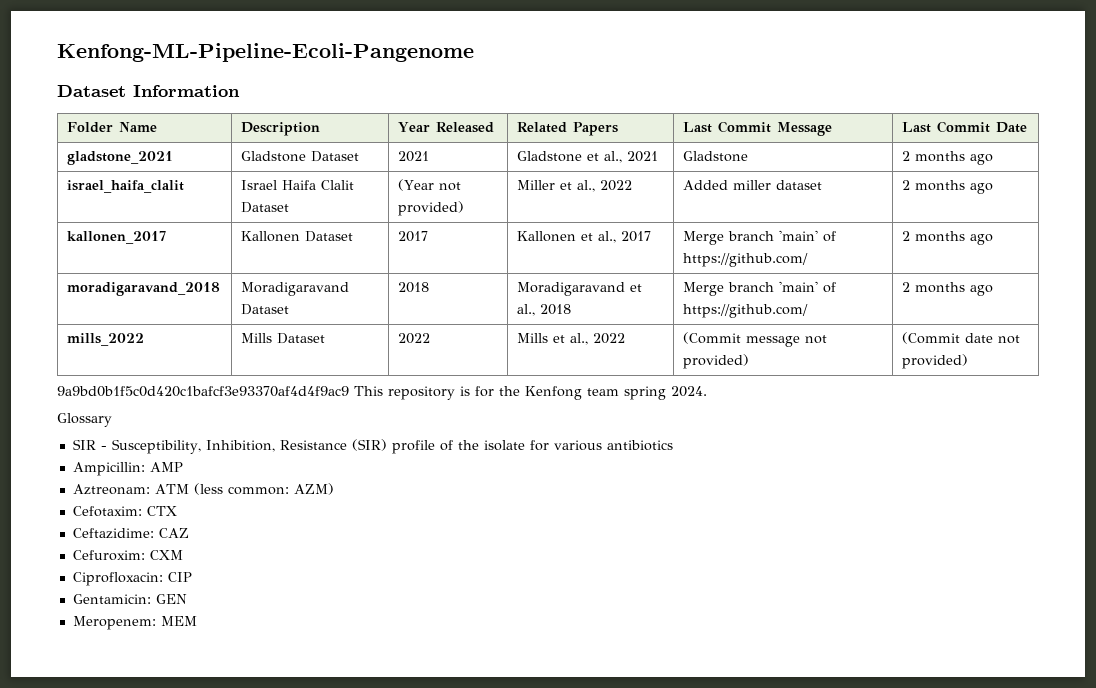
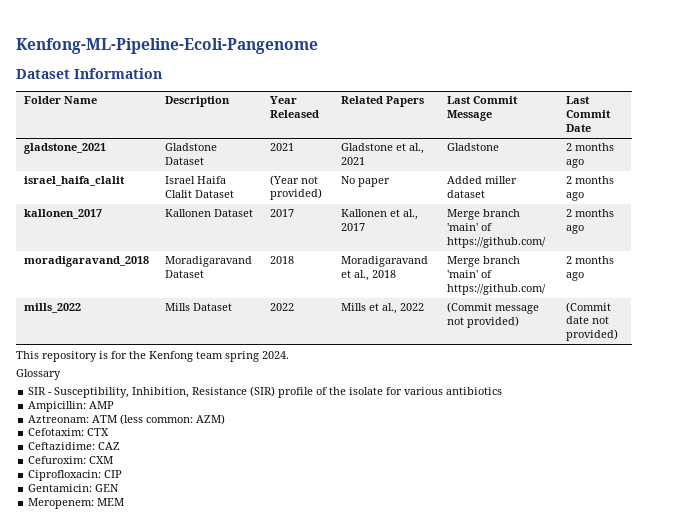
- israel_haifa_clalit | Israel Haifa Clalit Dataset | (Year not provided) | Miller et al., 2022 | Added miller dataset | 2 months ago
+ israel_haifa_clalit | Israel Haifa Clalit Dataset | (Year not provided) | No paper | Added miller dataset | 2 months ago
- 9a9bd0b1f5c0d420c1bafcf3e93370af4d4f9ac9 This repository is for the Kenfong team spring 2024.
+ This repository is for the Kenfong team spring 2024.

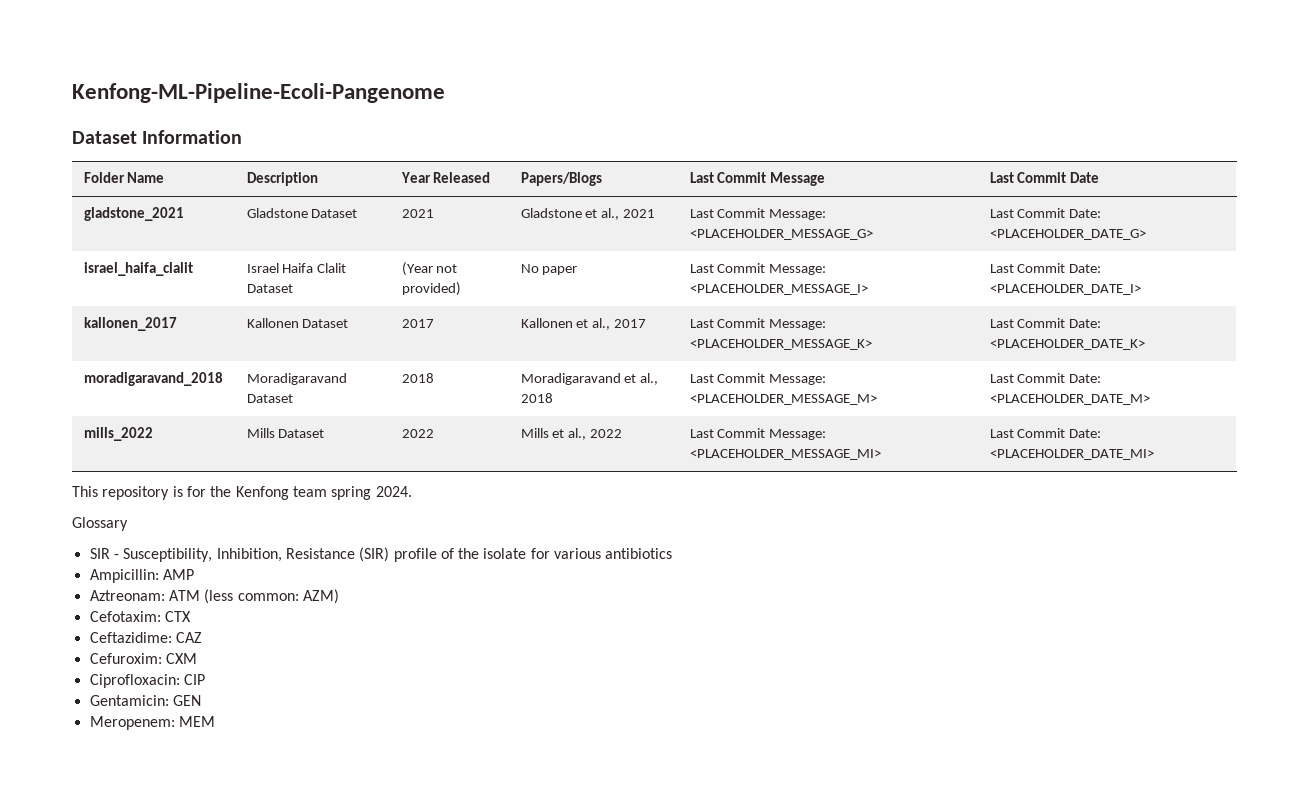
- Folder Name | Description | Year Released | Related Papers | Last Commit Message | Last Commit Date
+ Folder Name | Description | Year Released | Papers/Blogs | Last Commit Message | Last Commit Date
- gladstone_2021 | Gladstone Dataset | 2021 | Gladstone et al., 2021 | Gladstone | 2 months ago
+ gladstone_2021 | Gladstone Dataset | 2021 | Gladstone et al., 2021 | Last Commit Message: <PLACEHOLDER_MESSAGE_G> | Last Commit Date: <PLACEHOLDER_DATE_G>
- israel_haifa_clalit | Israel Haifa Clalit Dataset | (Year not provided) | No paper | Added miller dataset | 2 months ago
+ israel_haifa_clalit | Israel Haifa Clalit Dataset | (Year not provided) | No paper | Last Commit Message: <PLACEHOLDER_MESSAGE_I> | Last Commit Date: <PLACEHOLDER_DATE_I>
- kallonen_2017 | Kallonen Dataset | 2017 | Kallonen et al., 2017 | Merge branch 'main' of https://github.com/ | 2 months ago
+ kallonen_2017 | Kallonen Dataset | 2017 | Kallonen et al., 2017 | Last Commit Message: <PLACEHOLDER_MESSAGE_K> | Last Commit Date: <PLACEHOLDER_DATE_K>
- moradigaravand_2018 | Moradigaravand Dataset | 2018 | Moradigaravand et al., 2018 | Merge branch 'main' of https://github.com/ | 2 months ago
+ moradigaravand_2018 | Moradigaravand Dataset | 2018 | Moradigaravand et al., 2018 | Last Commit Message: <PLACEHOLDER_MESSAGE_M> | Last Commit Date: <PLACEHOLDER_DATE_M>
- mills_2022 | Mills Dataset | 2022 | Mills et al., 2022 | (Commit message not provided) | (Commit date not provided)
+ mills_2022 | Mills Dataset | 2022 | Mills et al., 2022 | Last Commit Message: <PLACEHOLDER_MESSAGE_MI> | Last Commit Date: <PLACEHOLDER_DATE_MI>

